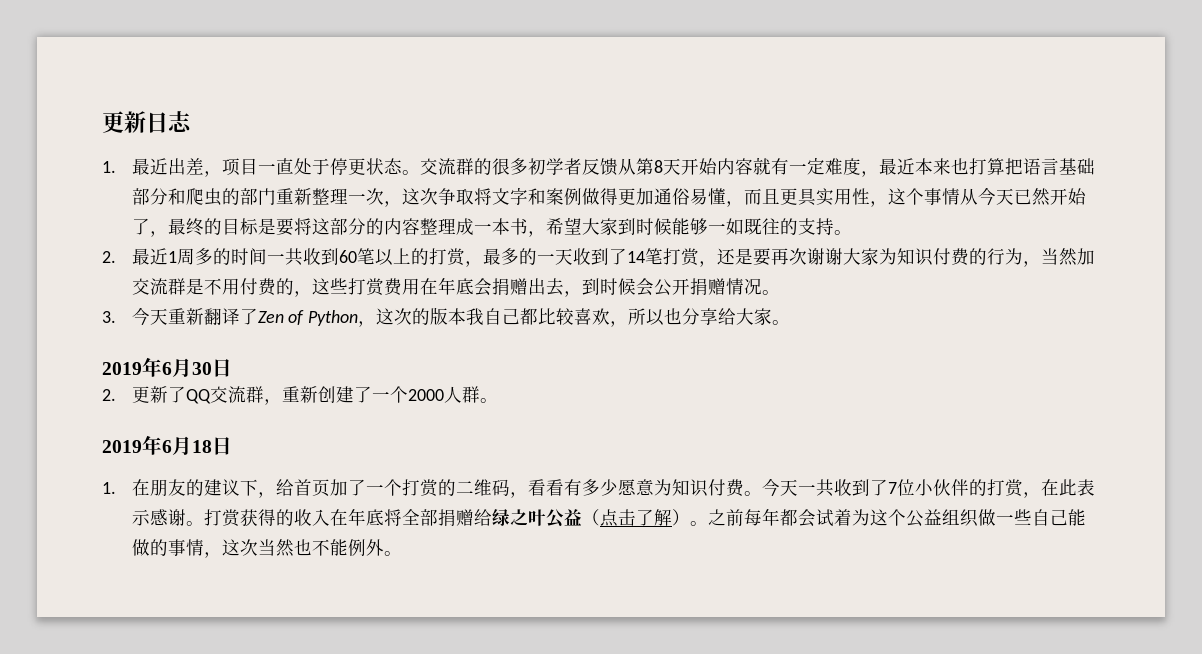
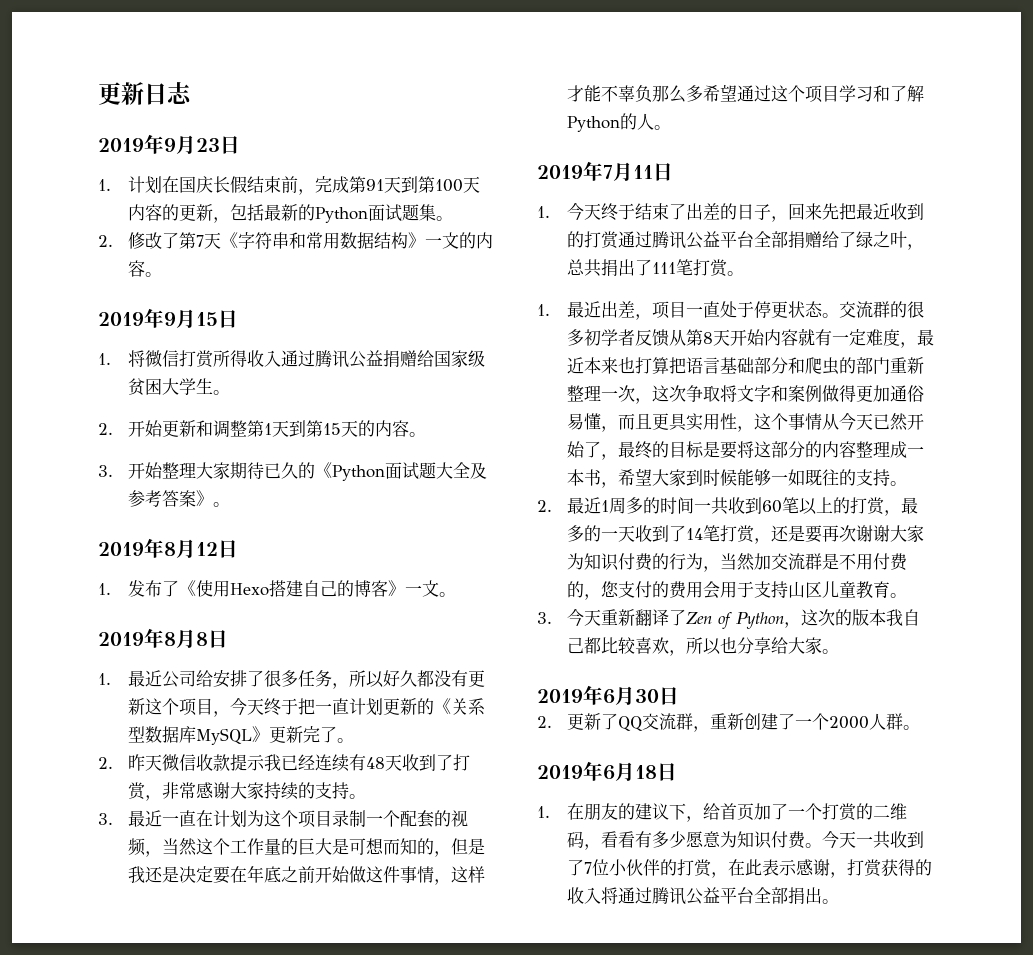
+ 2019年9月23日
+ 1.计划在国庆长假结束前，完成第91天到第100天内容的更新，包括最新的Python面试题集。
+ 2.修改了第7天《字符串和常用数据结构》一文的内容。
+ 2019年9月15日
+ 1.将微信打赏所得收入通过腾讯公益捐赠给国家级贫困大学生。
+ 2.开始更新和调整第1天到第15天的内容。
+ 3.开始整理大家期待已久的《Python面试题大全及参考答案》。
+ 2019年8月12日
+ 1.发布了《使用Hexo搭建自己的博客》一文。
+ 2019年8月8日
+ 1.最近公司给安排了很多任务，所以好久都没有更新这个项目，今天终于把一直计划更新的《关系型数据库MySQL》更新完了。
+ 2.昨天微信收款提示我已经连续有48天收到了打赏，非常感谢大家持续的支持。
+ 3.最近一直在计划为这个项目录制一个配套的视频，当然这个工作量的巨大是可想而知的，但是我还是决定要在年底之前开始做这件事情，这样才能不辜负那么多希望通过这个项目学习和了解Python的人。
+ 2019年7月11日
+ 1.今天终于结束了出差的日子，回来先把最近收到的打赏通过腾讯公益平台全部捐赠给了绿之叶，总共捐出了111笔打赏。
- 2.最近1周多的时间一共收到60笔以上的打赏，最多的一天收到了14笔打赏，还是要再次谢谢大家为知识付费的行为，当然加交流群是不用付费的，这些打赏费用在年底会捐赠出去，到时候会公开捐赠情况。
+ 2.最近1周多的时间一共收到60笔以上的打赏，最多的一天收到了14笔打赏，还是要再次谢谢大家为知识付费的行为，当然加交流群是不用付费的，您支付的费用会用于支持山区儿童教育。
- 今天一共收到了7位小伙伴的打赏，在此表示感谢。打赏获得的收入在年底将全部捐赠给绿之叶公益（点击了解）。之前每年都会试着为这个公益组织做一些自己能做的事情，这次当然也不能例外。
+ 今天一共收到了7位小伙伴的打赏，在此表示感谢，打赏获得的收入将通过腾讯公益平台全部捐出。

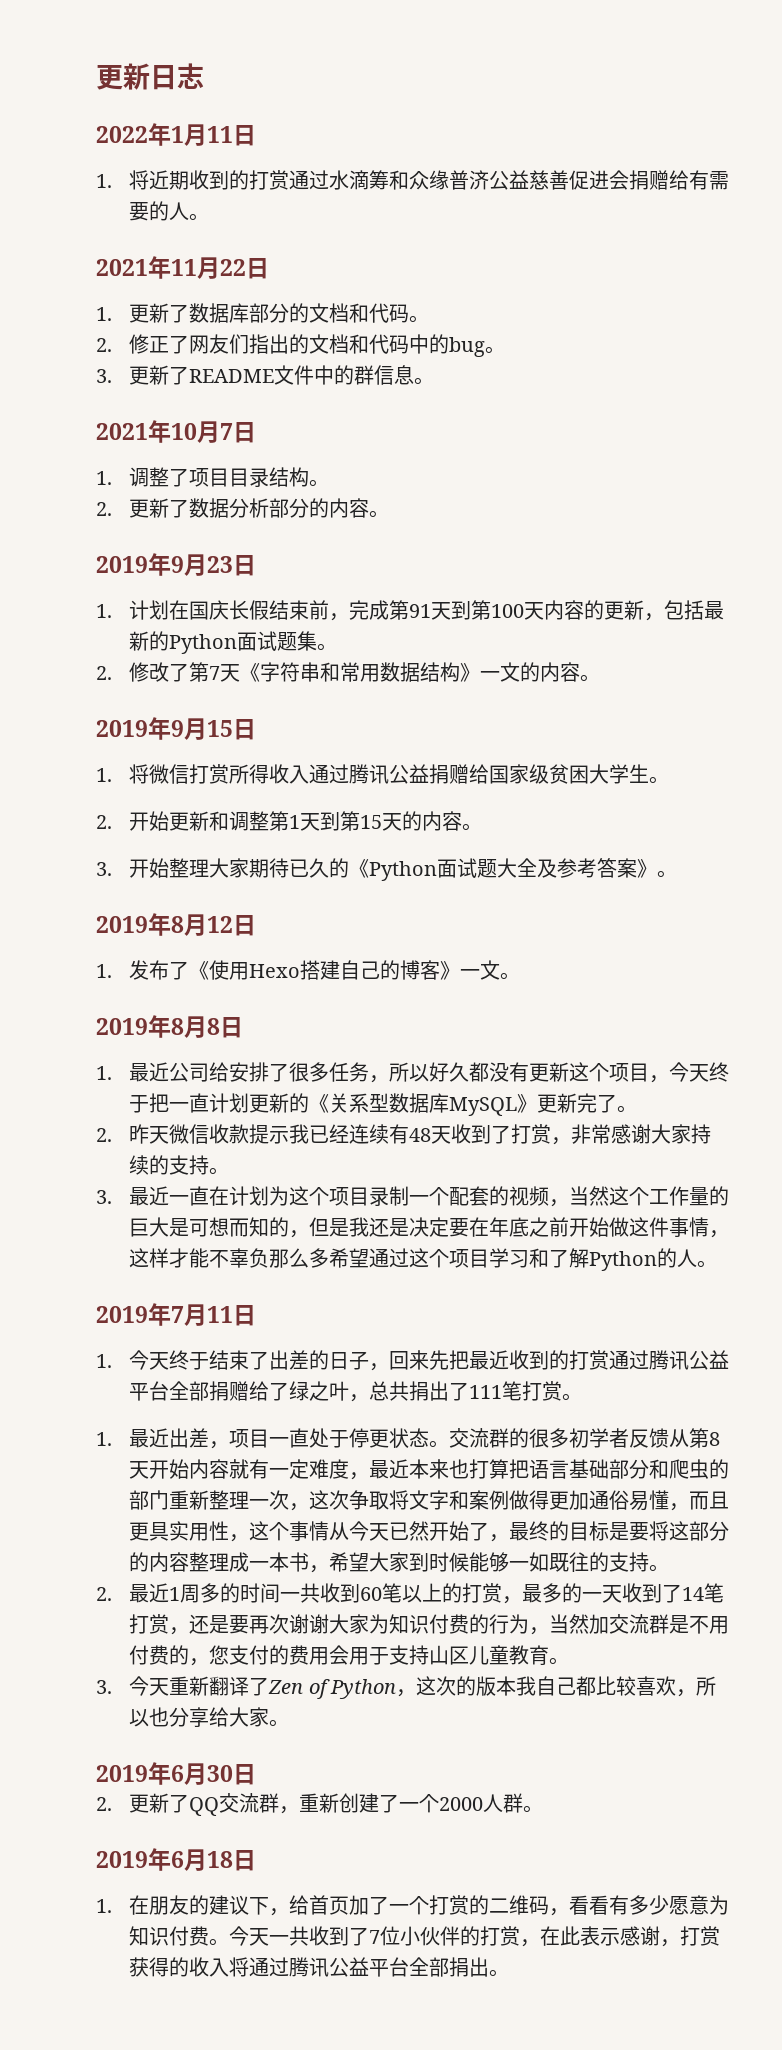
+ 2022年1月11日
+ 1.将近期收到的打赏通过水滴筹和众缘普济公益慈善促进会捐赠给有需要的人。
+ 2021年11月22日
+ 1.更新了数据库部分的文档和代码。
+ 2.修正了网友们指出的文档和代码中的bug。
+ 3.更新了README文件中的群信息。
+ 2021年10月7日
+ 1.调整了项目目录结构。
+ 2.更新了数据分析部分的内容。

